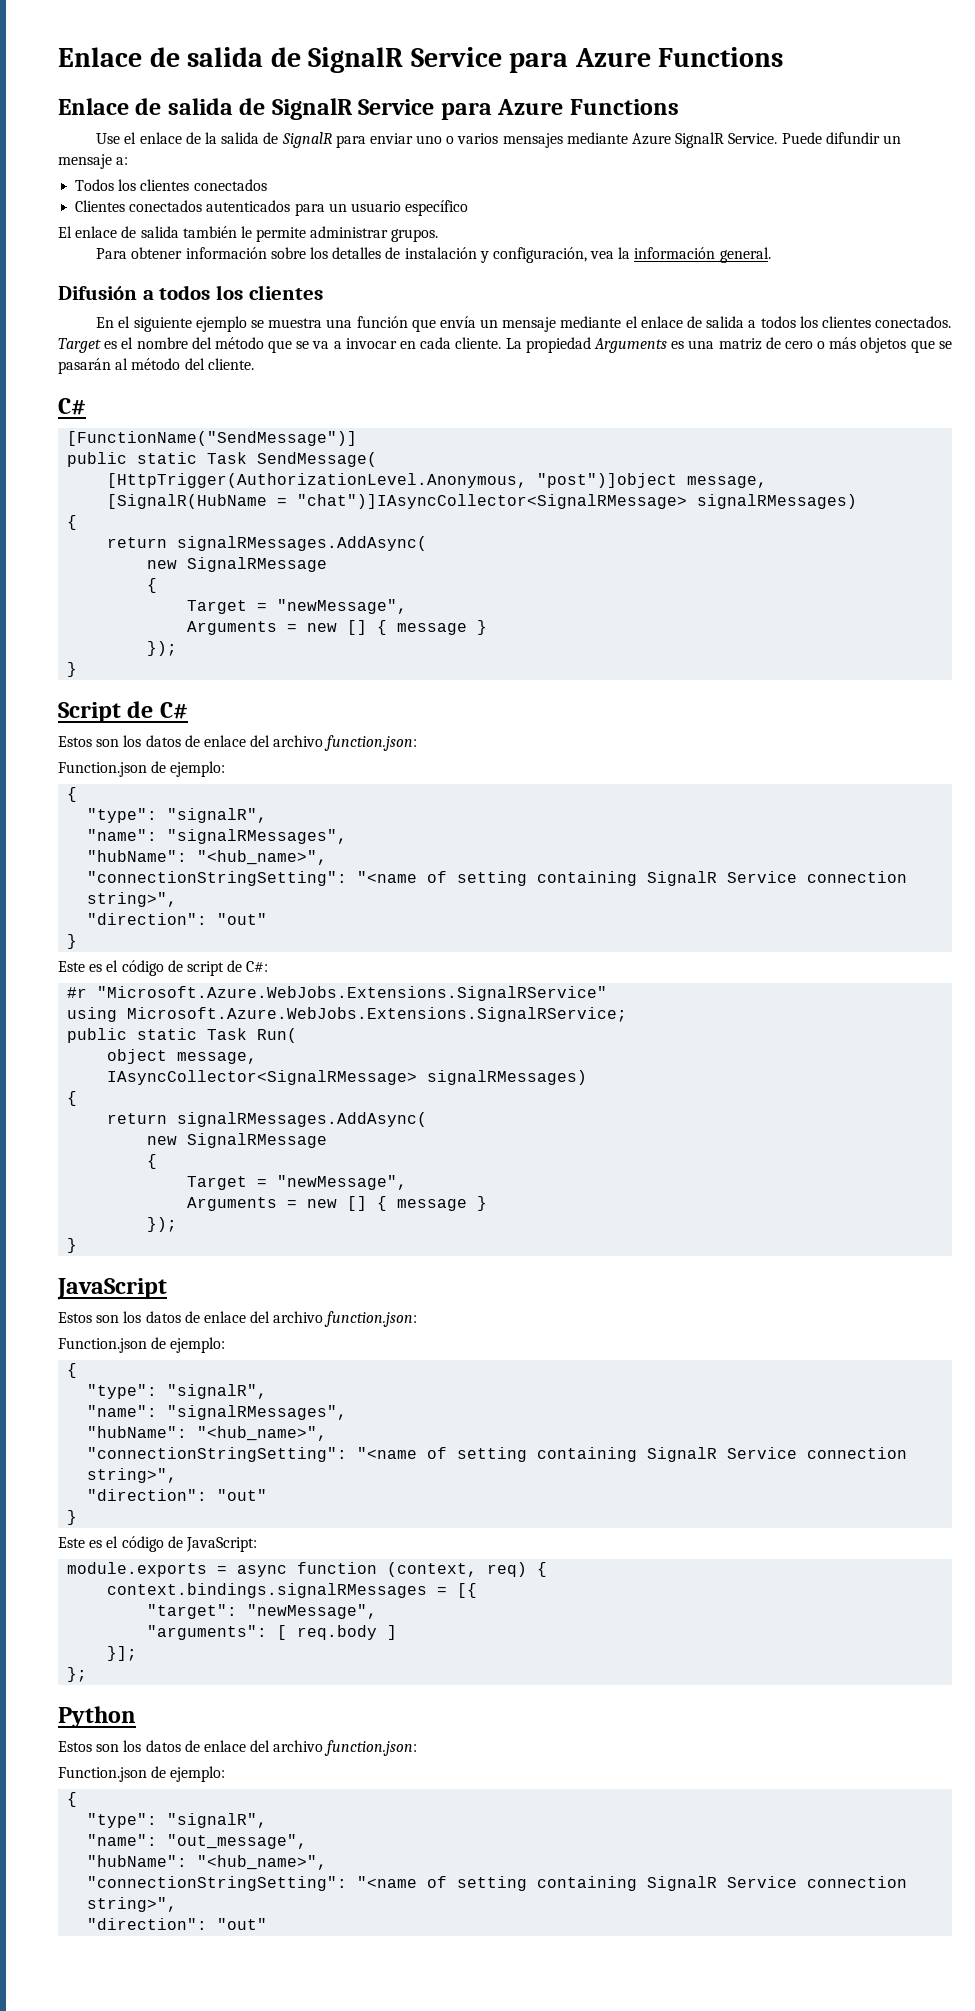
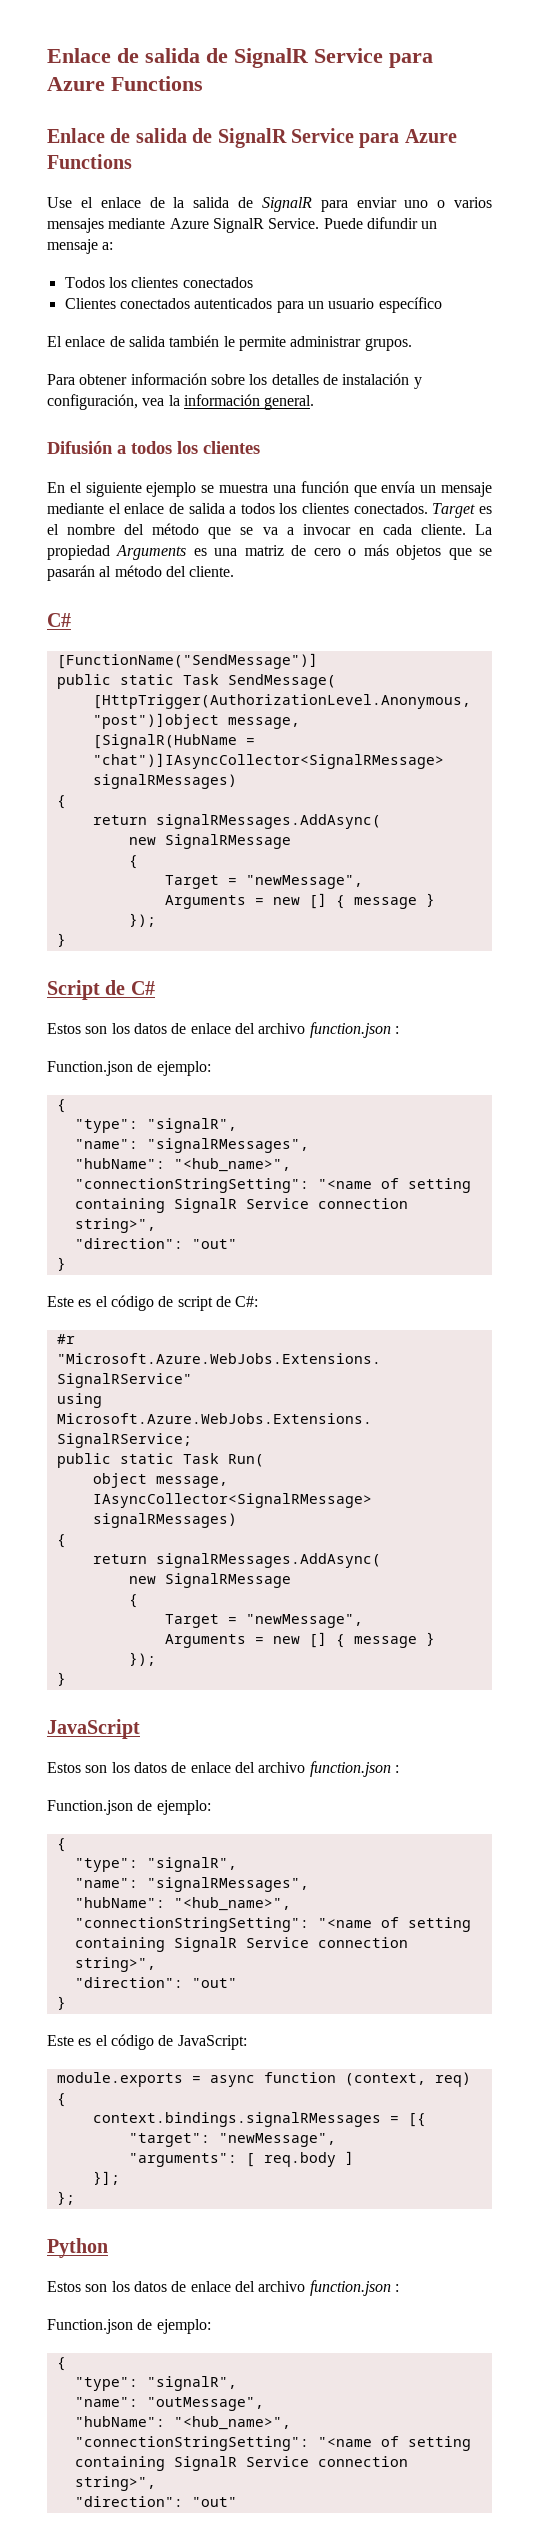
  Script de C#
- Estos son los datos de enlace del archivo function.json:
+ Estos son los datos de enlace del archivo function.json :
  JavaScript
- Estos son los datos de enlace del archivo function.json:
+ Estos son los datos de enlace del archivo function.json :
  Python
- Estos son los datos de enlace del archivo function.json:
+ Estos son los datos de enlace del archivo function.json :
  Function.json de ejemplo:
  {
  "type": "signalR",
- "name": "out_message",
+ "name": "outMessage",

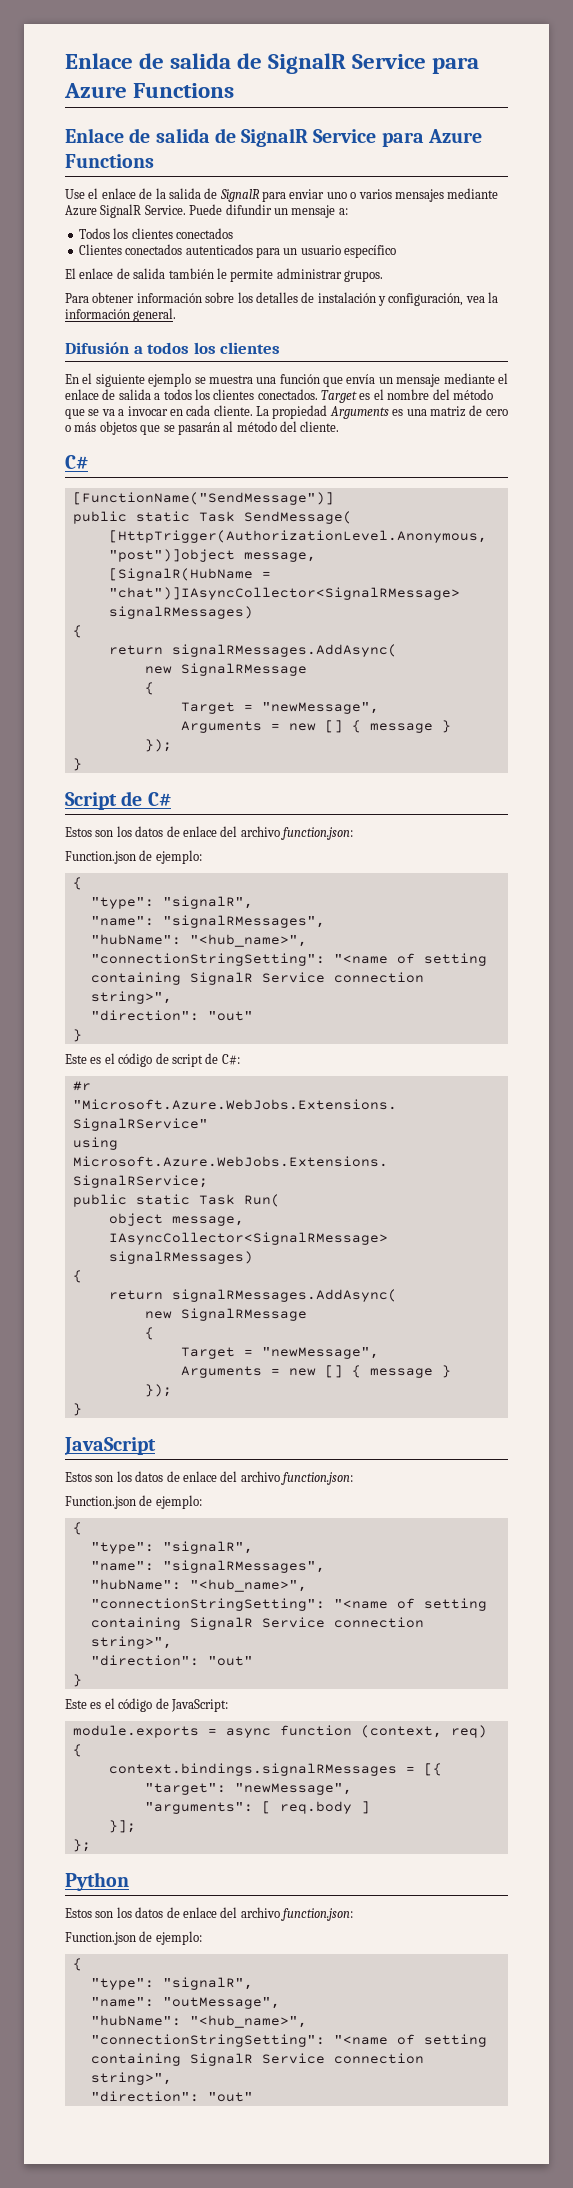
  Script de C#
- Estos son los datos de enlace del archivo function.json :
+ Estos son los datos de enlace del archivo function.json:
  JavaScript
- Estos son los datos de enlace del archivo function.json :
+ Estos son los datos de enlace del archivo function.json:
  Python
- Estos son los datos de enlace del archivo function.json :
+ Estos son los datos de enlace del archivo function.json:

